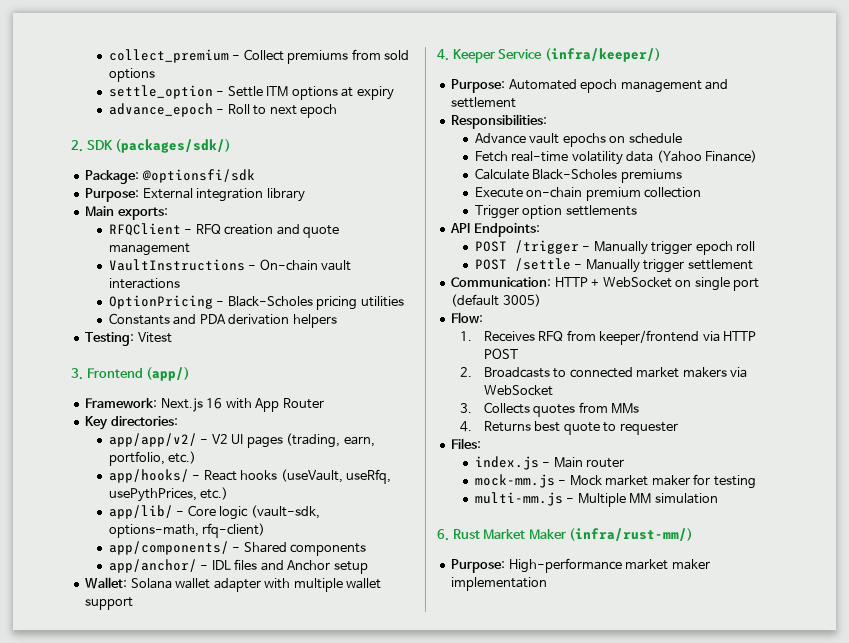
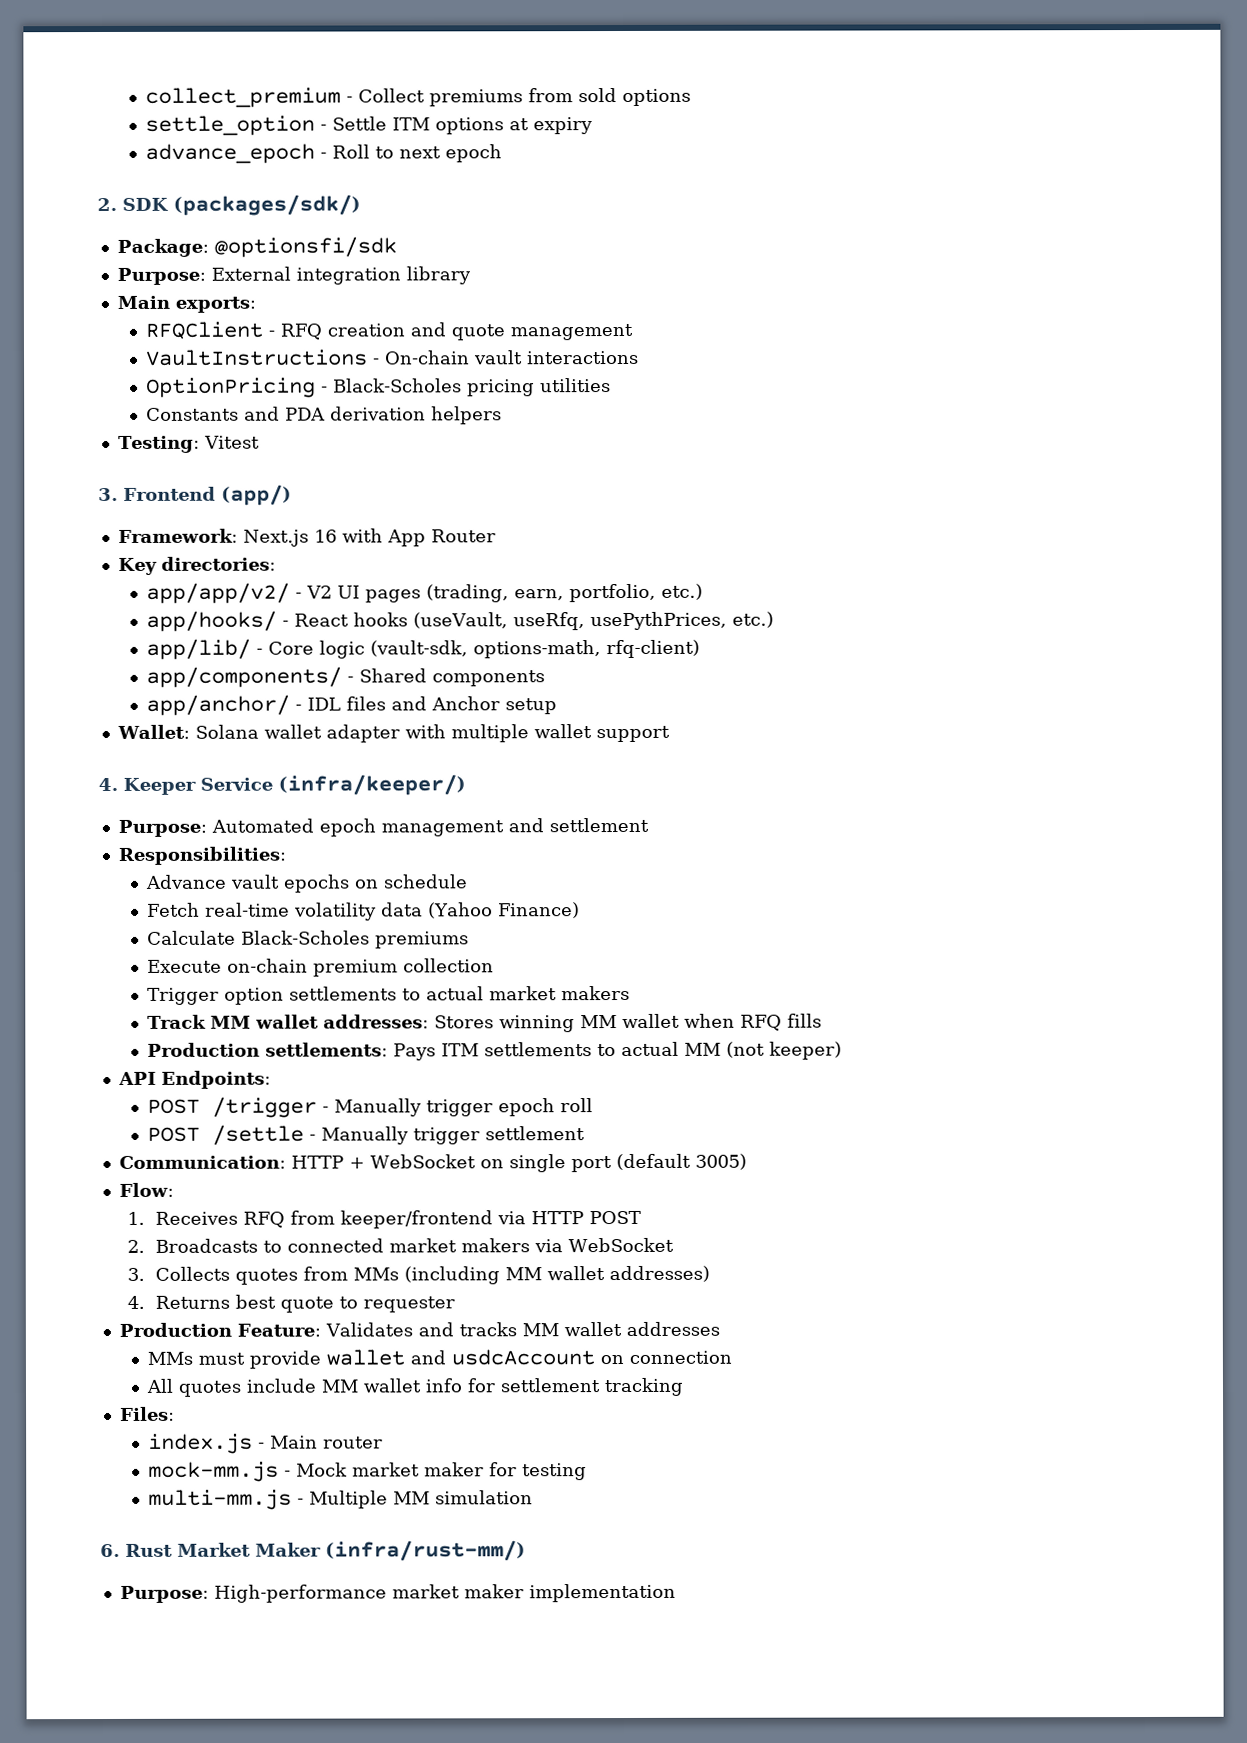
- Trigger option settlements
+ Trigger option settlements to actual market makers
+ Track MM wallet addresses: Stores winning MM wallet when RFQ fills
+ Production settlements: Pays ITM settlements to actual MM (not keeper)
- 3. Collects quotes from MMs
+ 3. Collects quotes from MMs (including MM wallet addresses)
+ Production Feature: Validates and tracks MM wallet addresses
+ MMs must provide wallet and usdcAccount on connection
+ All quotes include MM wallet info for settlement tracking

